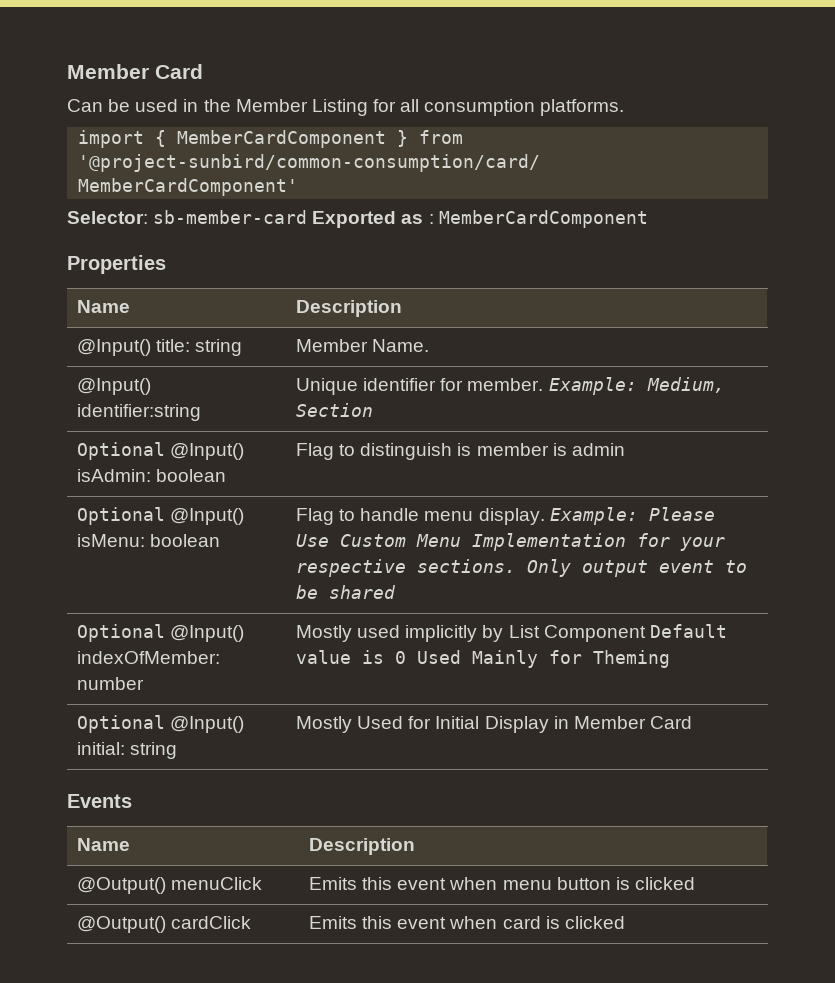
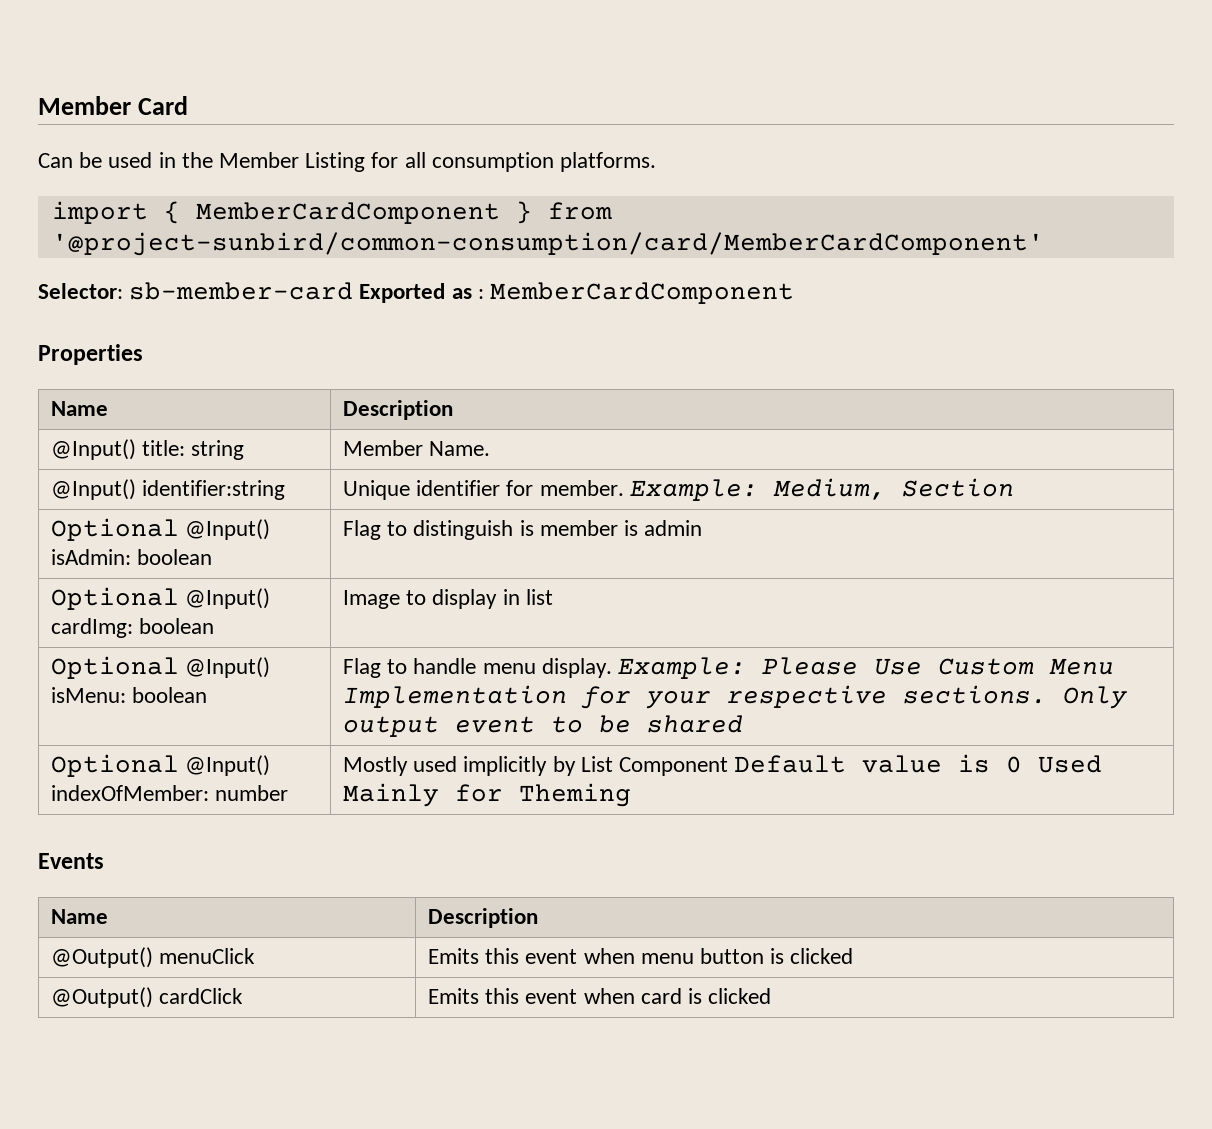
+ Optional @Input() cardImg: boolean | Image to display in list
- Optional @Input() initial: string | Mostly Used for Initial Display in Member Card

